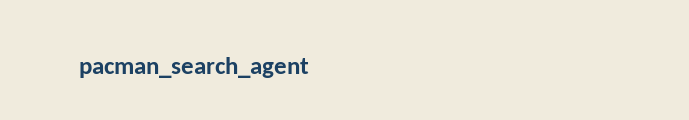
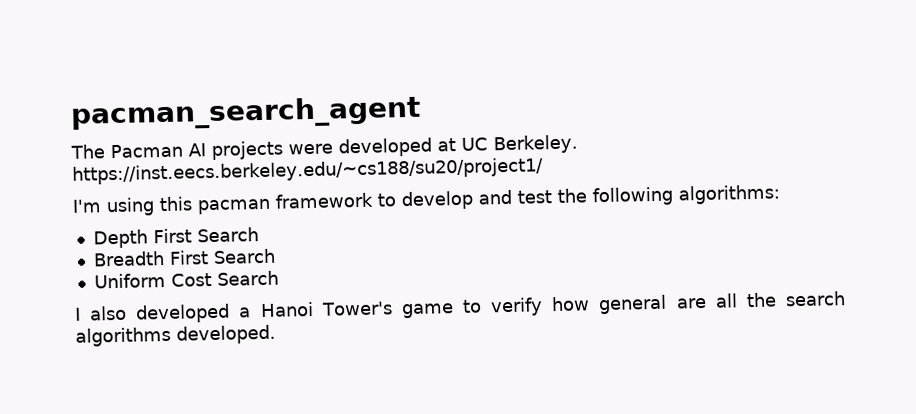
+ The Pacman AI projects were developed at UC Berkeley. https://inst.eecs.berkeley.edu/~cs188/su20/project1/
+ I'm using this pacman framework to develop and test the following algorithms:
+ Depth First Search
+ Breadth First Search
+ Uniform Cost Search
+ I also developed a Hanoi Tower's game to verify how general are all the search algorithms developed.

